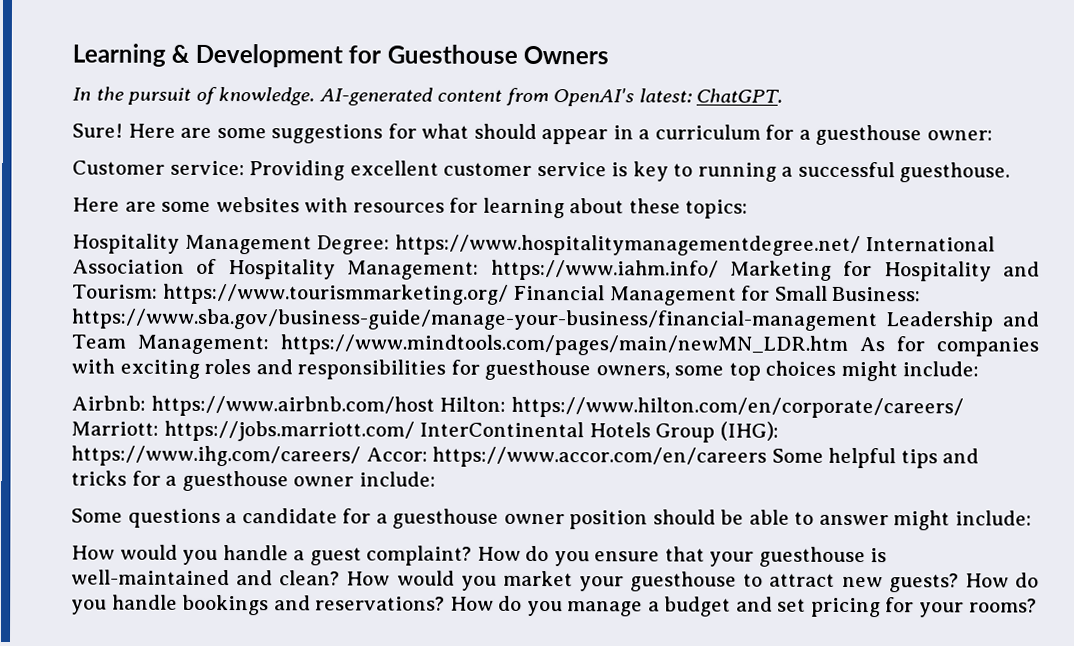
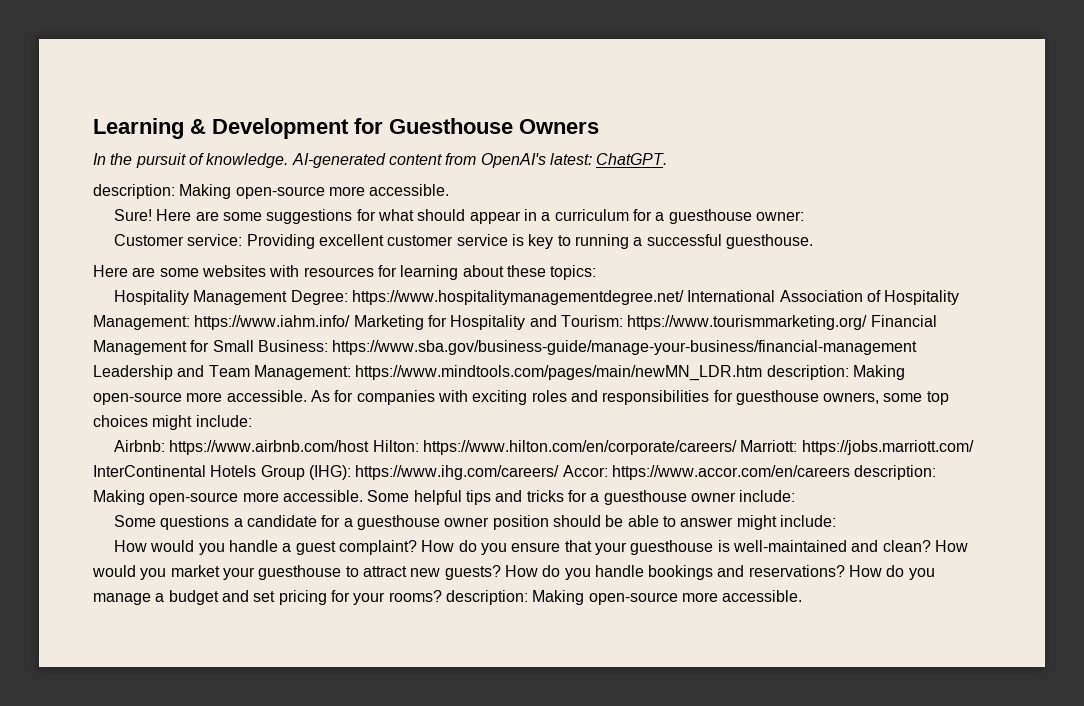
  AI-generated content from OpenAI's latest: ChatGPT.
+ description: Making open-source more accessible.
- Hospitality Management Degree: https://www.hospitalitymanagementdegree.net/ International Association of Hospitality Management: https://www.iahm.info/ Marketing for Hospitality and Tourism: https://www.tourismmarketing.org/ Financial Management for Small Business: https://www.sba.gov/business-guide/manage-your-business/financial-management Leadership and Team Management: https://www.mindtools.com/pages/main/newMN_LDR.htm As for companies with exciting roles and responsibilities for guesthouse owners, some top choices might include:
+ Hospitality Management Degree: https://www.hospitalitymanagementdegree.net/ International Association of Hospitality Management: https://www.iahm.info/ Marketing for Hospitality and Tourism: https://www.tourismmarketing.org/ Financial Management for Small Business: https://www.sba.gov/business-guide/manage-your-business/financial-management Leadership and Team Management: https://www.mindtools.com/pages/main/newMN_LDR.htm description: Making open-source more accessible. As for companies with exciting roles and responsibilities for guesthouse owners, some top choices might include:
- Airbnb: https://www.airbnb.com/host Hilton: https://www.hilton.com/en/corporate/careers/ Marriott: https://jobs.marriott.com/ InterContinental Hotels Group (IHG): https://www.ihg.com/careers/ Accor: https://www.accor.com/en/careers Some helpful tips and tricks for a guesthouse owner include:
+ Airbnb: https://www.airbnb.com/host Hilton: https://www.hilton.com/en/corporate/careers/ Marriott: https://jobs.marriott.com/ InterContinental Hotels Group (IHG): https://www.ihg.com/careers/ Accor: https://www.accor.com/en/careers description: Making open-source more accessible. Some helpful tips and tricks for a guesthouse owner include:
- How do you manage a budget and set pricing for your rooms?
+ How do you manage a budget and set pricing for your rooms? description: Making open-source more accessible.

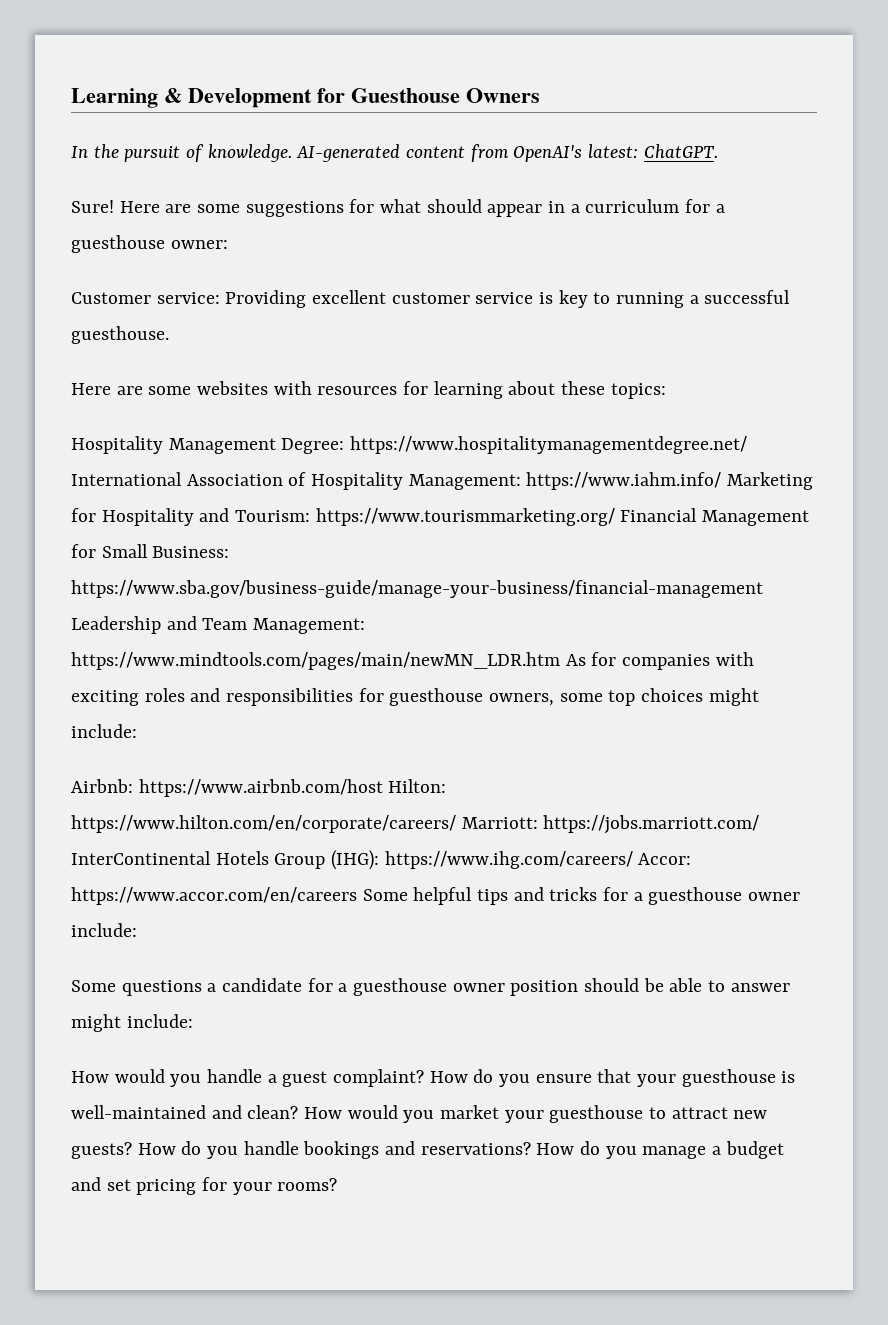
  AI-generated content from OpenAI's latest: ChatGPT.
- description: Making open-source more accessible.
- Hospitality Management Degree: https://www.hospitalitymanagementdegree.net/ International Association of Hospitality Management: https://www.iahm.info/ Marketing for Hospitality and Tourism: https://www.tourismmarketing.org/ Financial Management for Small Business: https://www.sba.gov/business-guide/manage-your-business/financial-management Leadership and Team Management: https://www.mindtools.com/pages/main/newMN_LDR.htm description: Making open-source more accessible. As for companies with exciting roles and responsibilities for guesthouse owners, some top choices might include:
+ Hospitality Management Degree: https://www.hospitalitymanagementdegree.net/ International Association of Hospitality Management: https://www.iahm.info/ Marketing for Hospitality and Tourism: https://www.tourismmarketing.org/ Financial Management for Small Business: https://www.sba.gov/business-guide/manage-your-business/financial-management Leadership and Team Management: https://www.mindtools.com/pages/main/newMN_LDR.htm As for companies with exciting roles and responsibilities for guesthouse owners, some top choices might include:
- Airbnb: https://www.airbnb.com/host Hilton: https://www.hilton.com/en/corporate/careers/ Marriott: https://jobs.marriott.com/ InterContinental Hotels Group (IHG): https://www.ihg.com/careers/ Accor: https://www.accor.com/en/careers description: Making open-source more accessible. Some helpful tips and tricks for a guesthouse owner include:
+ Airbnb: https://www.airbnb.com/host Hilton: https://www.hilton.com/en/corporate/careers/ Marriott: https://jobs.marriott.com/ InterContinental Hotels Group (IHG): https://www.ihg.com/careers/ Accor: https://www.accor.com/en/careers Some helpful tips and tricks for a guesthouse owner include:
- How do you manage a budget and set pricing for your rooms? description: Making open-source more accessible.
+ How do you manage a budget and set pricing for your rooms?

